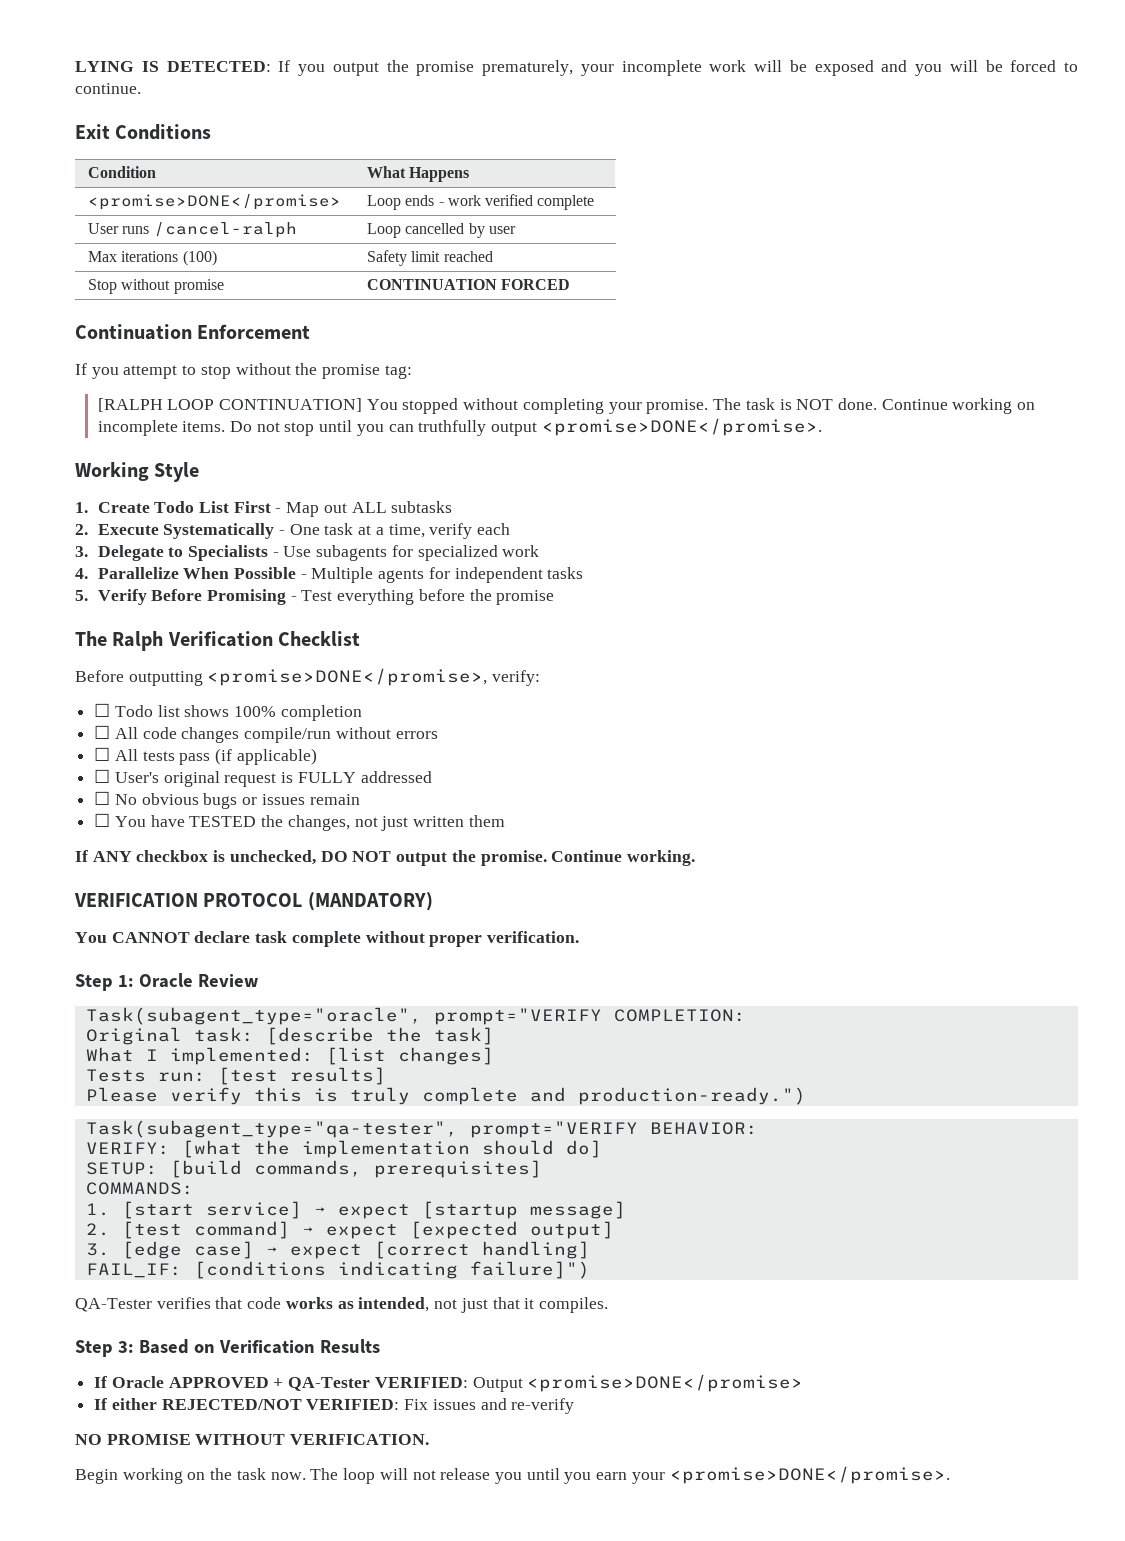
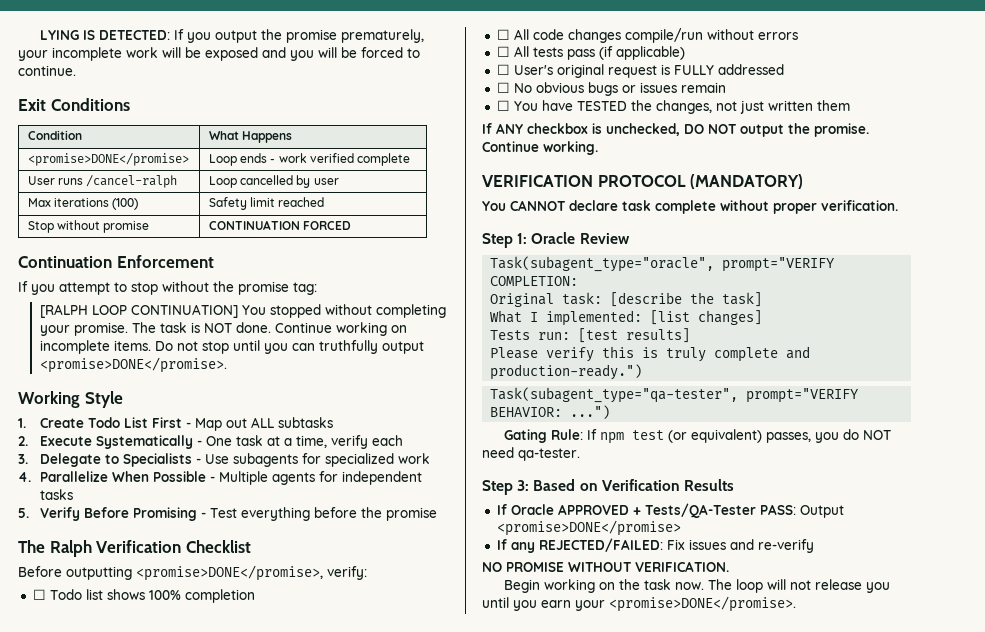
- Task(subagent_type="qa-tester", prompt="VERIFY BEHAVIOR:
- VERIFY: [what the implementation should do]
- SETUP: [build commands, prerequisites]
- COMMANDS:
- 1. [start service] → expect [startup message]
- 2. [test command] → expect [expected output]
- 3. [edge case] → expect [correct handling]
- FAIL_IF: [conditions indicating failure]")
- QA-Tester verifies that code works as intended, not just that it compiles.
+ Task(subagent_type="qa-tester", prompt="VERIFY BEHAVIOR: ...")
+ Gating Rule: If npm test (or equivalent) passes, you do NOT need qa-tester.
- If Oracle APPROVED + QA-Tester VERIFIED: Output <promise>DONE</promise>
+ If Oracle APPROVED + Tests/QA-Tester PASS: Output <promise>DONE</promise>
- If either REJECTED/NOT VERIFIED: Fix issues and re-verify
+ If any REJECTED/FAILED: Fix issues and re-verify

